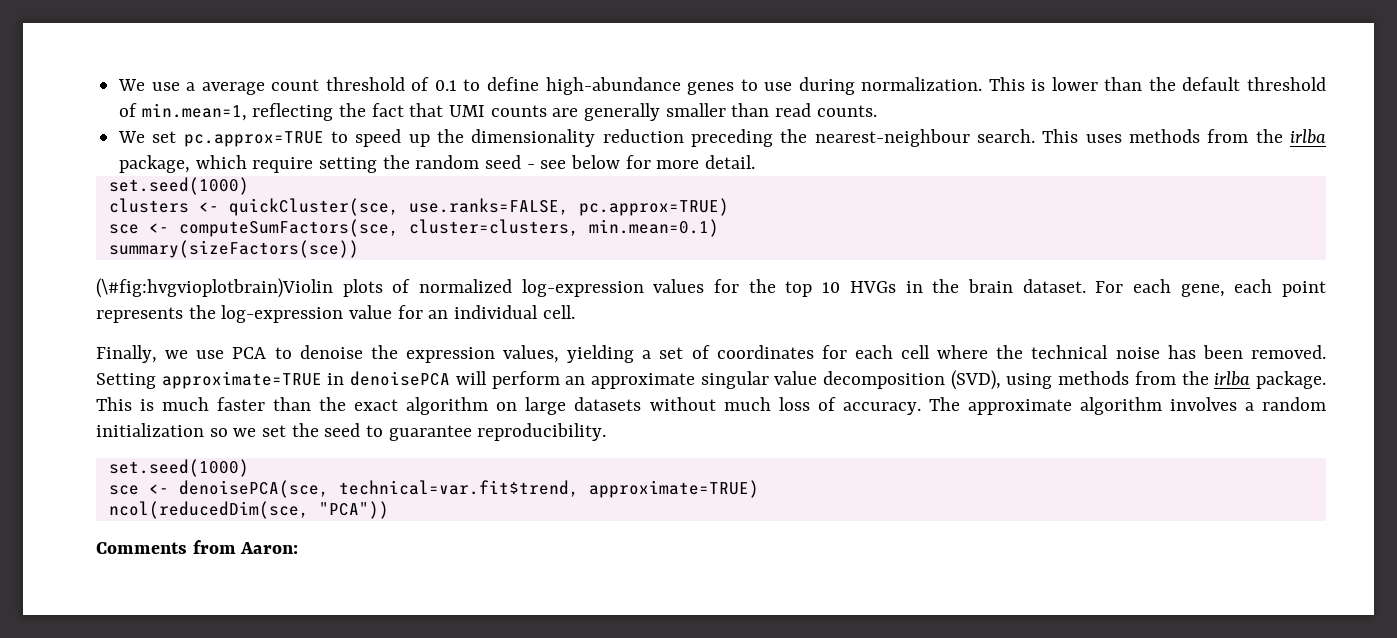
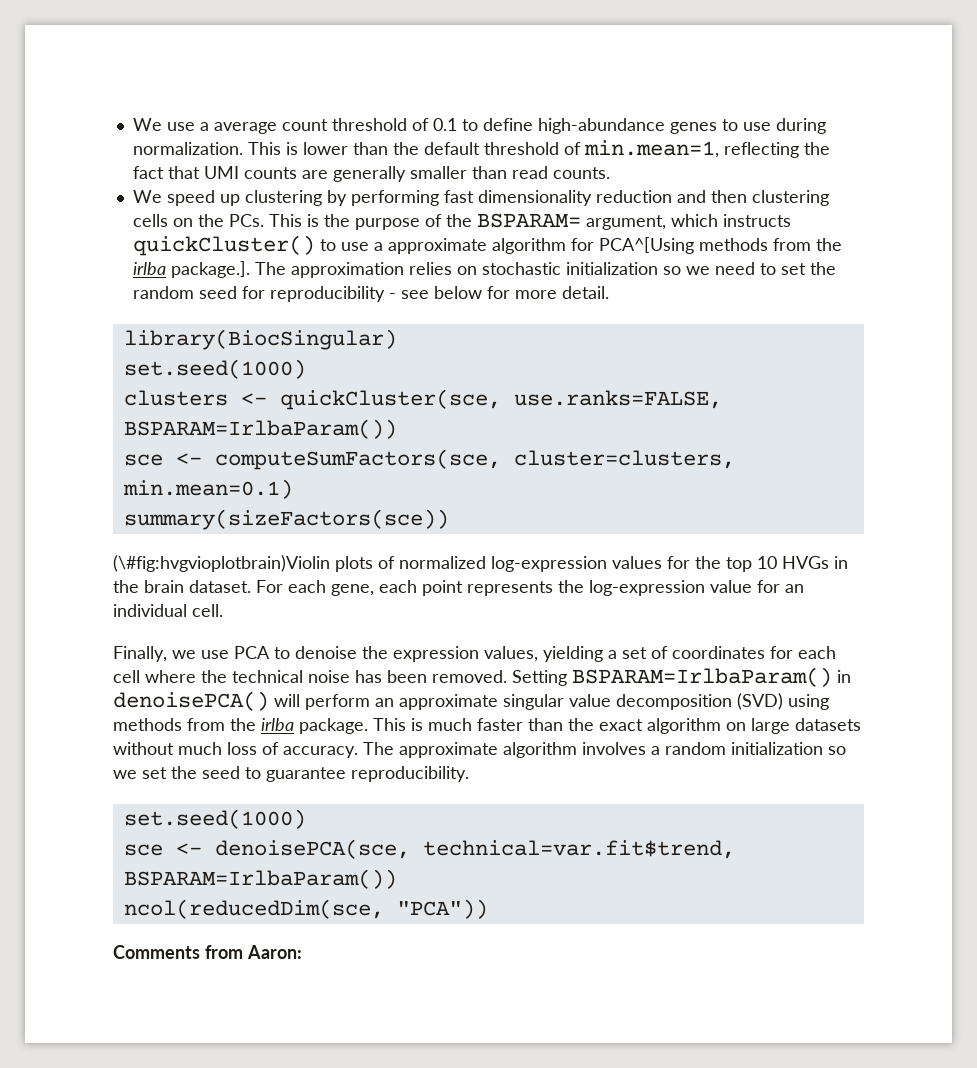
- We set pc.approx=TRUE to speed up the dimensionality reduction preceding the nearest-neighbour search. This uses methods from the irlba package, which require setting the random seed - see below for more detail.
+ We speed up clustering by performing fast dimensionality reduction and then clustering cells on the PCs. This is the purpose of the BSPARAM= argument, which instructs quickCluster() to use a approximate algorithm for PCA^[Using methods from the irlba package.]. The approximation relies on stochastic initialization so we need to set the random seed for reproducibility - see below for more detail.
+ library(BiocSingular)
- clusters <- quickCluster(sce, use.ranks=FALSE, pc.approx=TRUE)
+ clusters <- quickCluster(sce, use.ranks=FALSE, BSPARAM=IrlbaParam())
- Setting approximate=TRUE in denoisePCA will perform an approximate singular value decomposition (SVD), using methods from the irlba package.
+ Setting BSPARAM=IrlbaParam() in denoisePCA() will perform an approximate singular value decomposition (SVD) using methods from the irlba package.
- sce <- denoisePCA(sce, technical=var.fit$trend, approximate=TRUE)
+ sce <- denoisePCA(sce, technical=var.fit$trend, BSPARAM=IrlbaParam())

